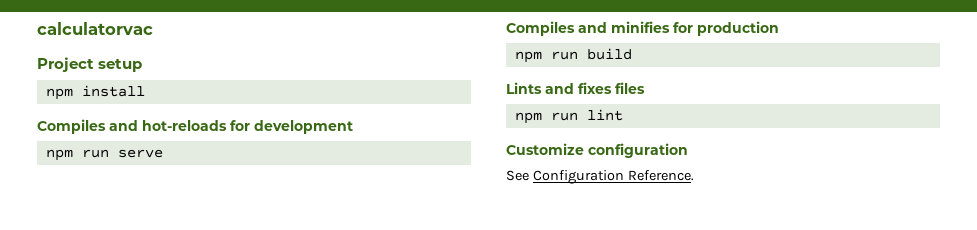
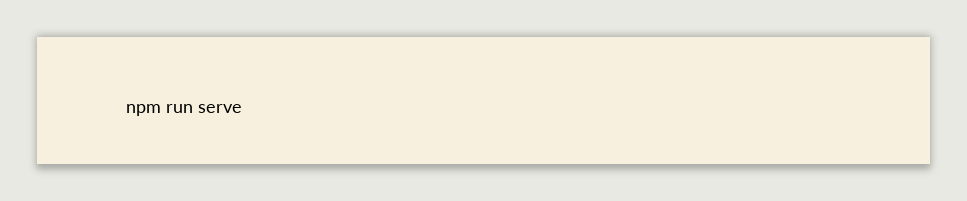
- calculatorvac
- Project setup
- npm install
- Compiles and hot-reloads for development
  npm run serve
- Compiles and minifies for production
- npm run build
- Lints and fixes files
- npm run lint
- Customize configuration
- See Configuration Reference.

